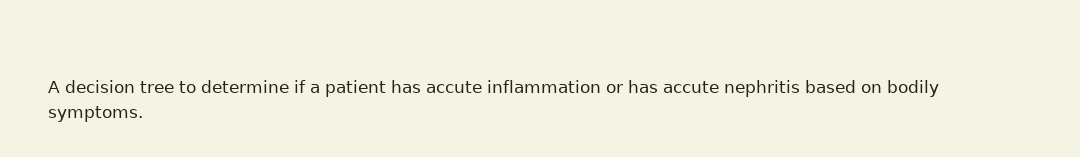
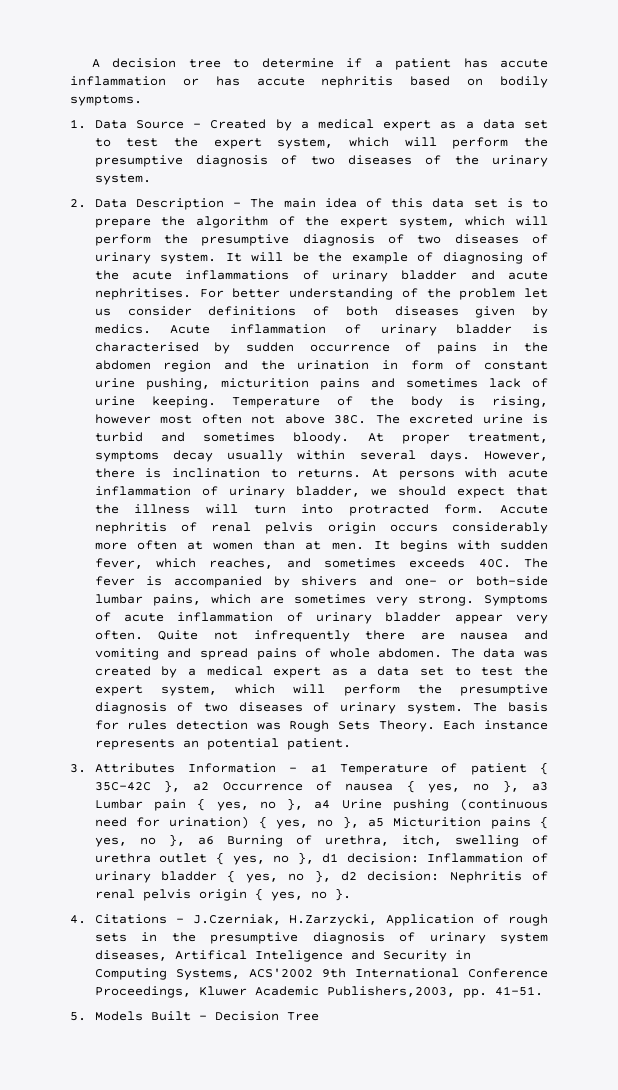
+ 1. Data Source - Created by a medical expert as a data set to test the expert system, which will perform the presumptive diagnosis of two diseases of the urinary system.
+ 2. Data Description - The main idea of this data set is to prepare the algorithm of the expert system, which will perform the presumptive diagnosis of two diseases of urinary system. It will be the example of diagnosing of the acute inflammations of urinary bladder and acute nephritises. For better understanding of the problem let us consider definitions of both diseases given by medics. Acute inflammation of urinary bladder is characterised by sudden occurrence of pains in the abdomen region and the urination in form of constant urine pushing, micturition pains and sometimes lack of urine keeping. Temperature of the body is rising, however most often not above 38C. The excreted urine is turbid and sometimes bloody. At proper treatment, symptoms decay usually within several days. However, there is inclination to returns. At persons with acute inflammation of urinary bladder, we should expect that the illness will turn into protracted form. Accute nephritis of renal pelvis origin occurs considerably more often at women than at men. It begins with sudden fever, which reaches, and sometimes exceeds 40C. The fever is accompanied by shivers and one- or both-side lumbar pains, which are sometimes very strong. Symptoms of acute inflammation of urinary bladder appear very often. Quite not infrequently there are nausea and vomiting and spread pains of whole abdomen. The data was created by a medical expert as a data set to test the expert system, which will perform the presumptive diagnosis of two diseases of urinary system. The basis for rules detection was Rough Sets Theory. Each instance represents an potential patient.
+ 3. Attributes Information - a1 Temperature of patient { 35C-42C }, a2 Occurrence of nausea { yes, no }, a3 Lumbar pain { yes, no }, a4 Urine pushing (continuous need for urination) { yes, no }, a5 Micturition pains { yes, no }, a6 Burning of urethra, itch, swelling of urethra outlet { yes, no }, d1 decision: Inflammation of urinary bladder { yes, no }, d2 decision: Nephritis of renal pelvis origin { yes, no }.
+ 4. Citations - J.Czerniak, H.Zarzycki, Application of rough sets in the presumptive diagnosis of urinary system diseases, Artifical Inteligence and Security in Computing Systems, ACS'2002 9th International Conference Proceedings, Kluwer Academic Publishers,2003, pp. 41-51.
+ 5. Models Built - Decision Tree

